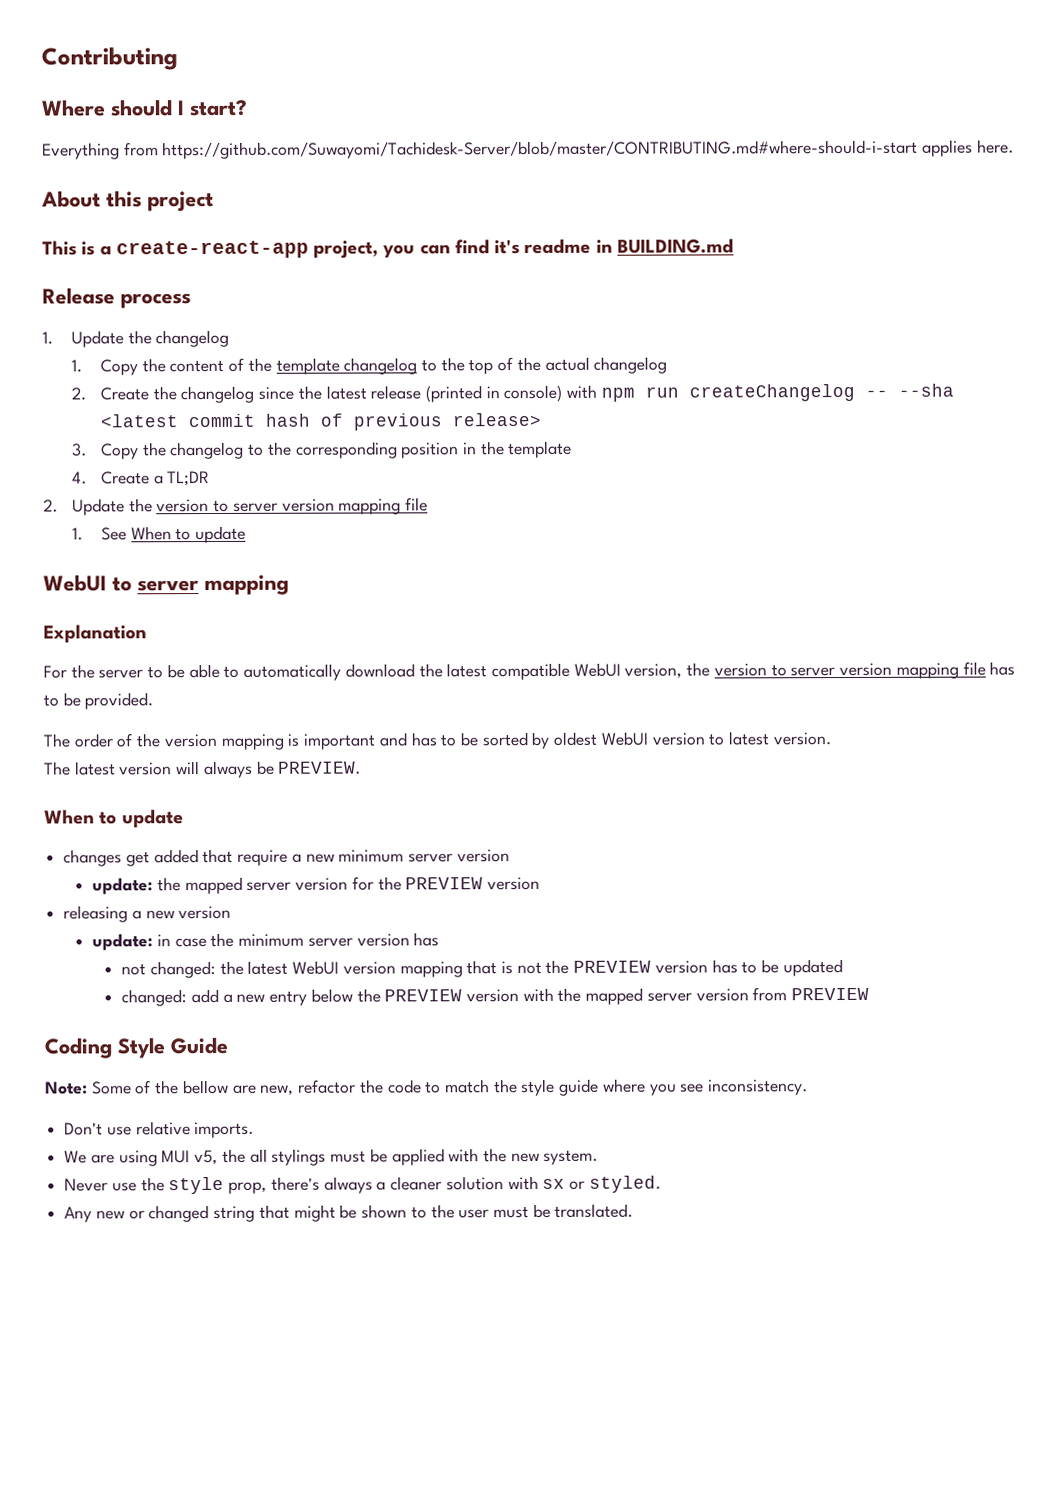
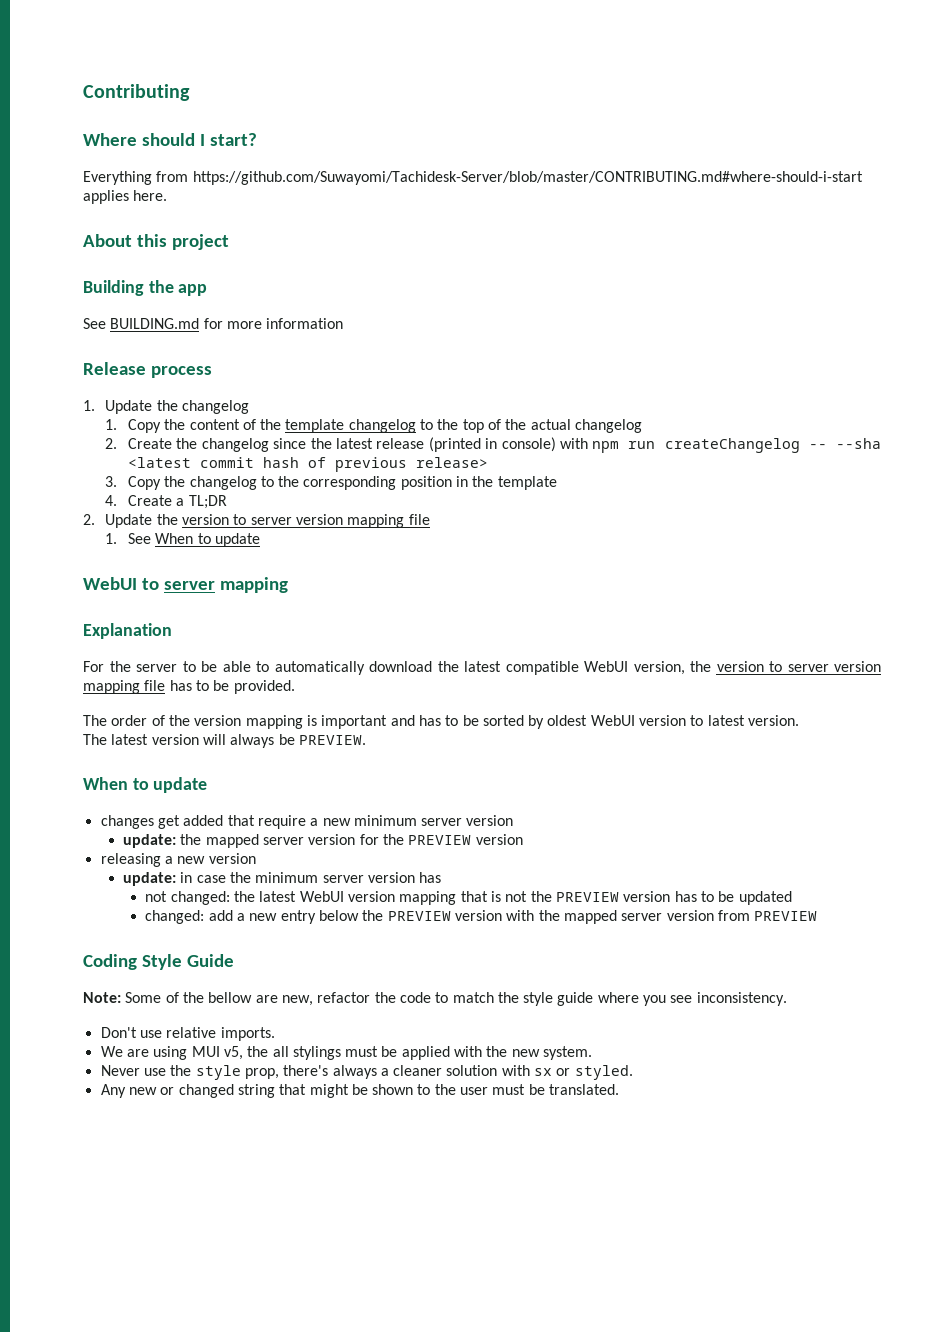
- This is a create-react-app project, you can find it's readme in BUILDING.md
+ Building the app
+ See BUILDING.md for more information

